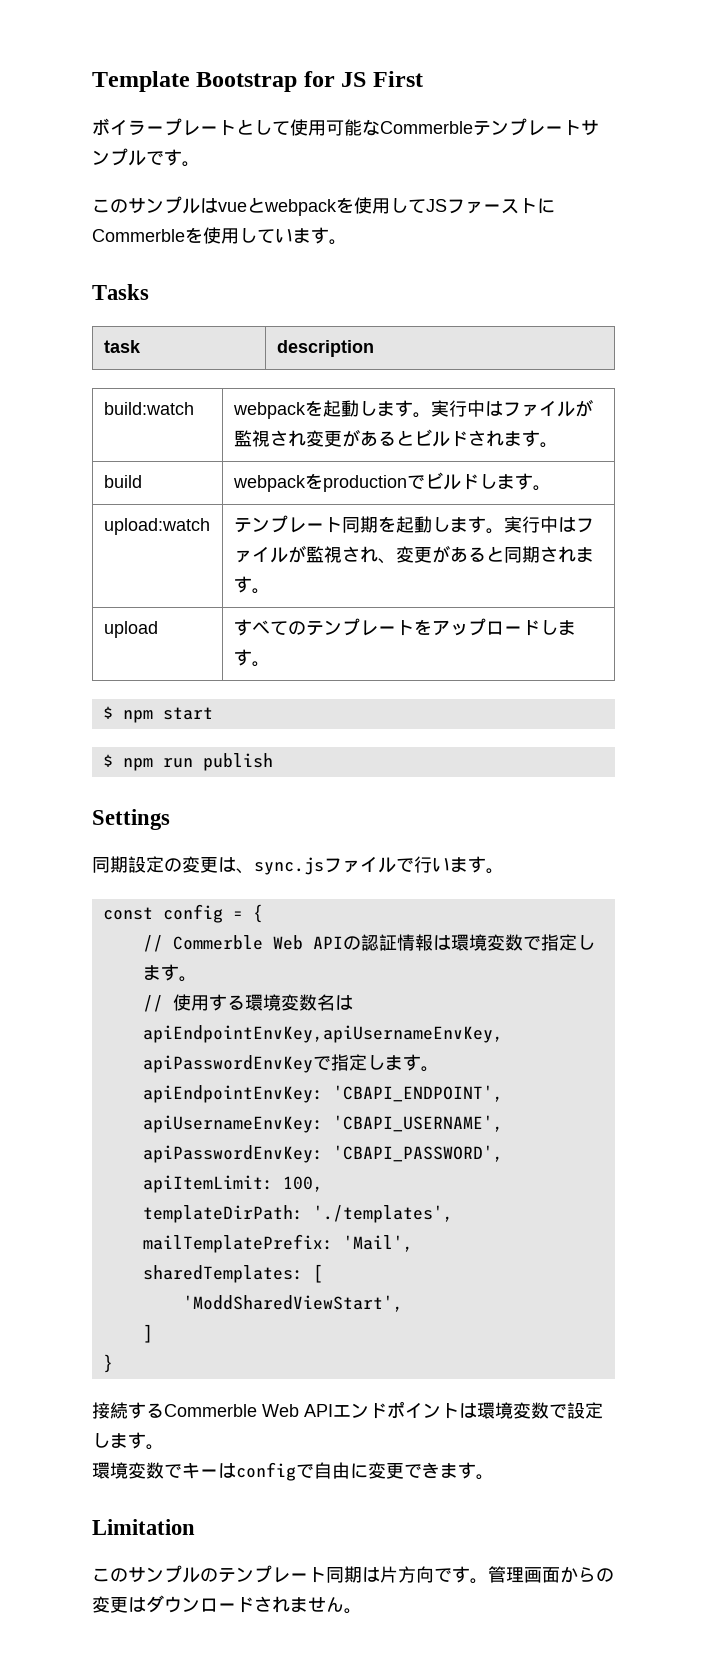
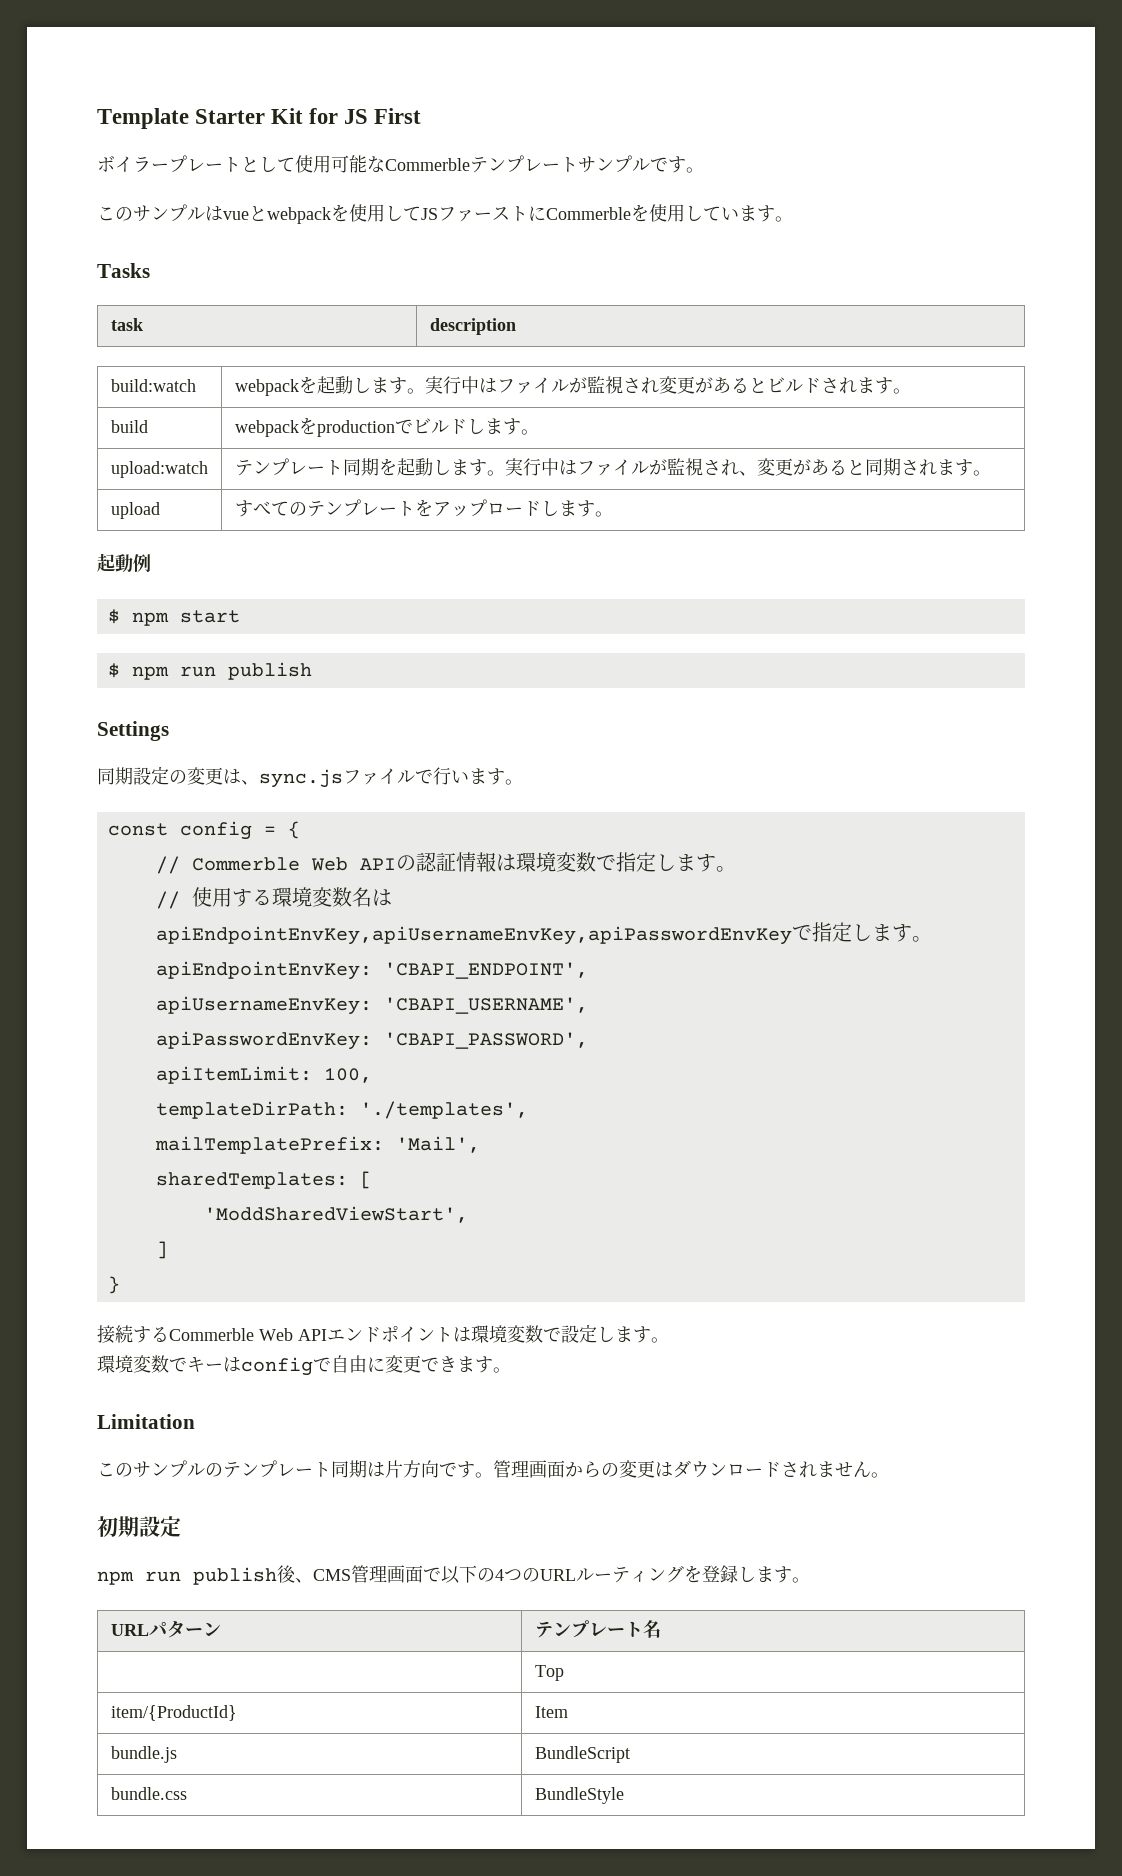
- Template Bootstrap for JS First
+ Template Starter Kit for JS First
+ 起動例
+ 初期設定
+ npm run publish後、CMS管理画面で以下の4つのURLルーティングを登録します。
+ URLパターン | テンプレート名
+ | Top
+ item/{ProductId} | Item
+ bundle.js | BundleScript
+ bundle.css | BundleStyle

